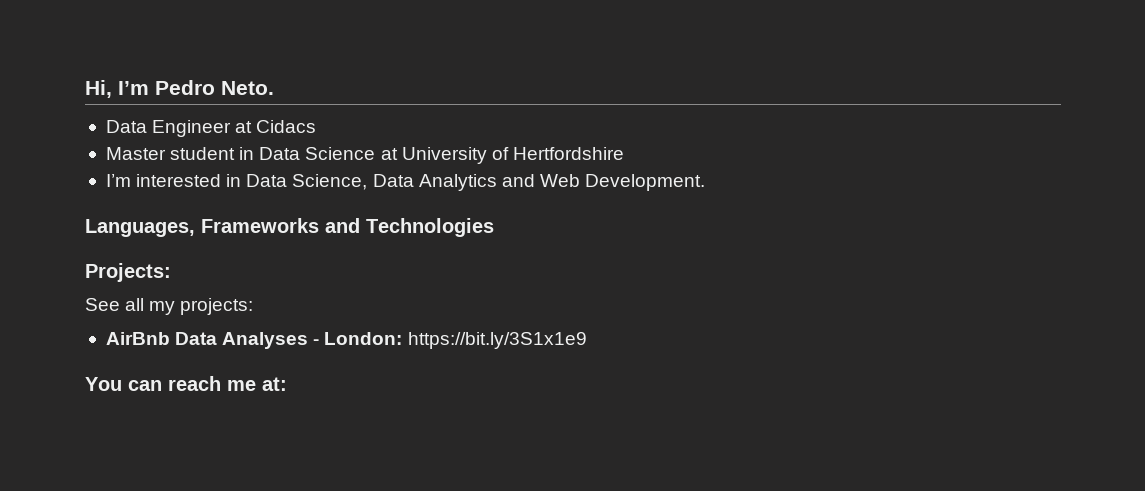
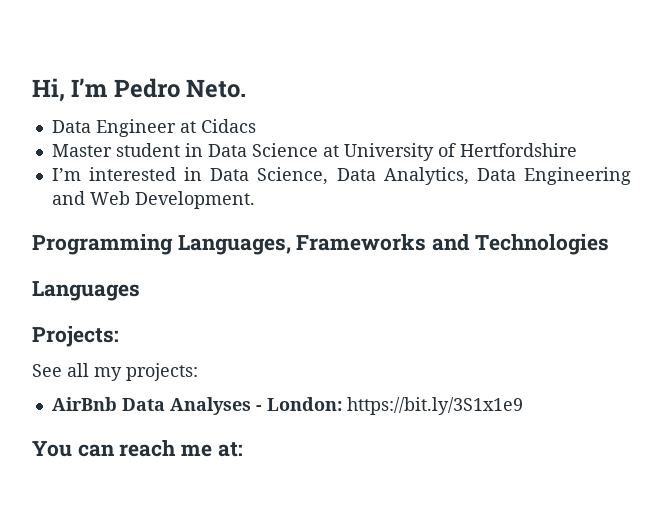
- I’m interested in Data Science, Data Analytics and Web Development.
+ I’m interested in Data Science, Data Analytics, Data Engineering and Web Development.
- Languages, Frameworks and Technologies
+ Programming Languages, Frameworks and Technologies
+ Languages

